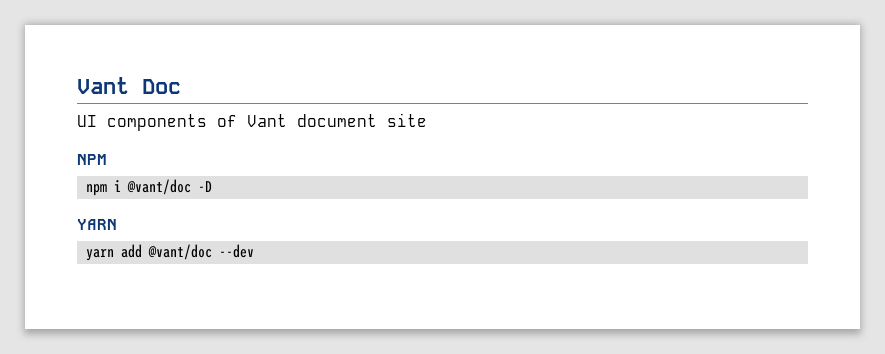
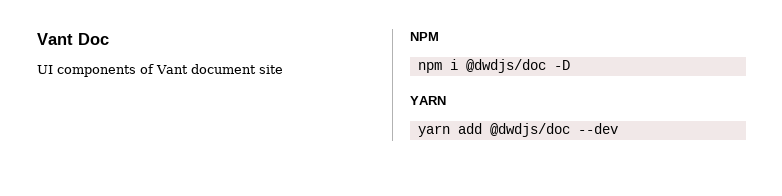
- npm i @vant/doc -D
+ npm i @dwdjs/doc -D
- yarn add @vant/doc --dev
+ yarn add @dwdjs/doc --dev

